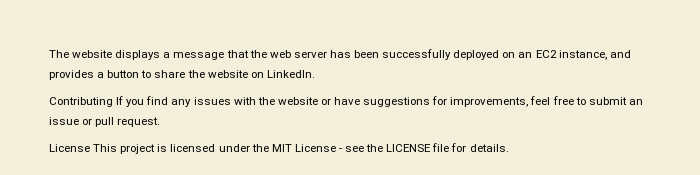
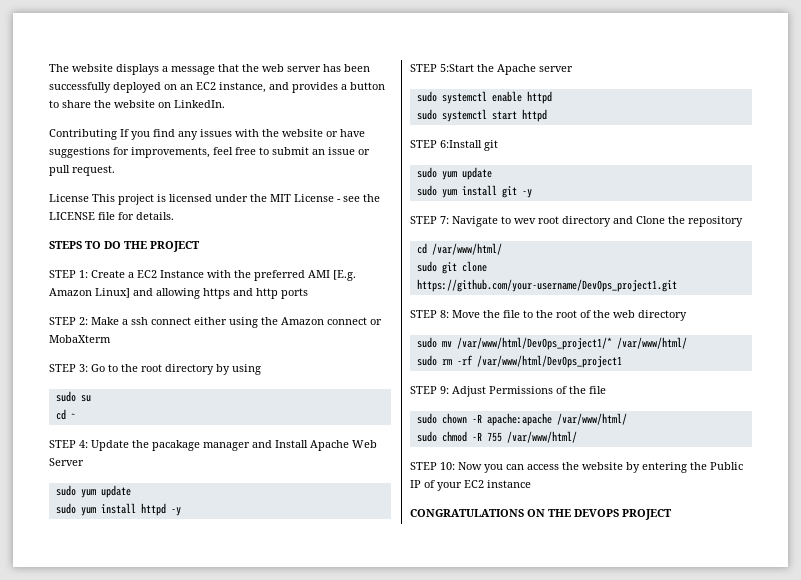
+ STEPS TO DO THE PROJECT
+ STEP 1: Create a EC2 Instance with the preferred AMI [E.g. Amazon Linux] and allowing https and http ports
+ STEP 2: Make a ssh connect either using the Amazon connect or MobaXterm
+ STEP 3: Go to the root directory by using
+ sudo su
+ cd ~
+ STEP 4: Update the pacakage manager and Install Apache Web Server
+ sudo yum update
+ sudo yum install httpd -y
+ STEP 5:Start the Apache server
+ sudo systemctl enable httpd
+ sudo systemctl start httpd
+ STEP 6:Install git
+ sudo yum update
+ sudo yum install git -y
+ STEP 7: Navigate to wev root directory and Clone the repository
+ cd /var/www/html/
+ sudo git clone https://github.com/your-username/DevOps_project1.git
+ STEP 8: Move the file to the root of the web directory
+ sudo mv /var/www/html/DevOps_project1/* /var/www/html/
+ sudo rm -rf /var/www/html/DevOps_project1
+ STEP 9: Adjust Permissions of the file
+ sudo chown -R apache:apache /var/www/html/
+ sudo chmod -R 755 /var/www/html/
+ STEP 10: Now you can access the website by entering the Public IP of your EC2 instance
+ CONGRATULATIONS ON THE DEVOPS PROJECT

